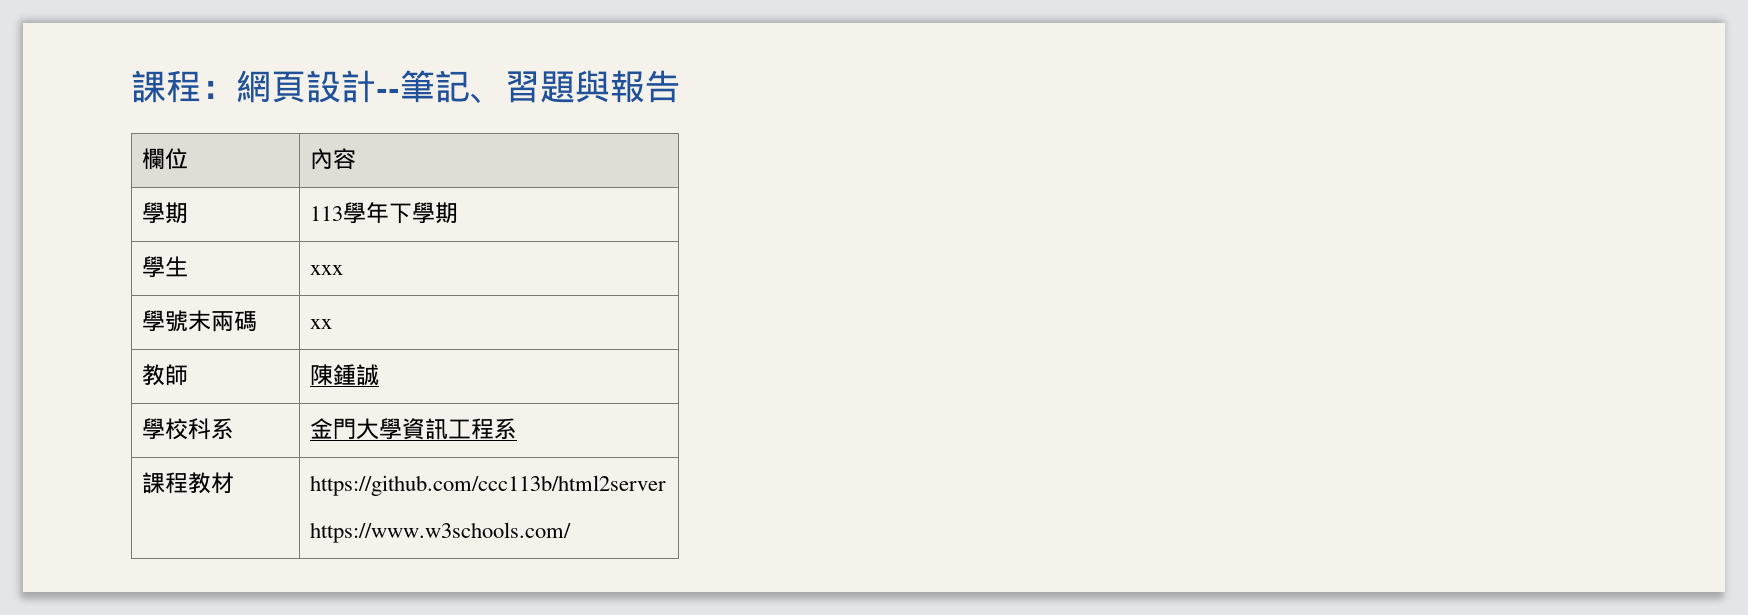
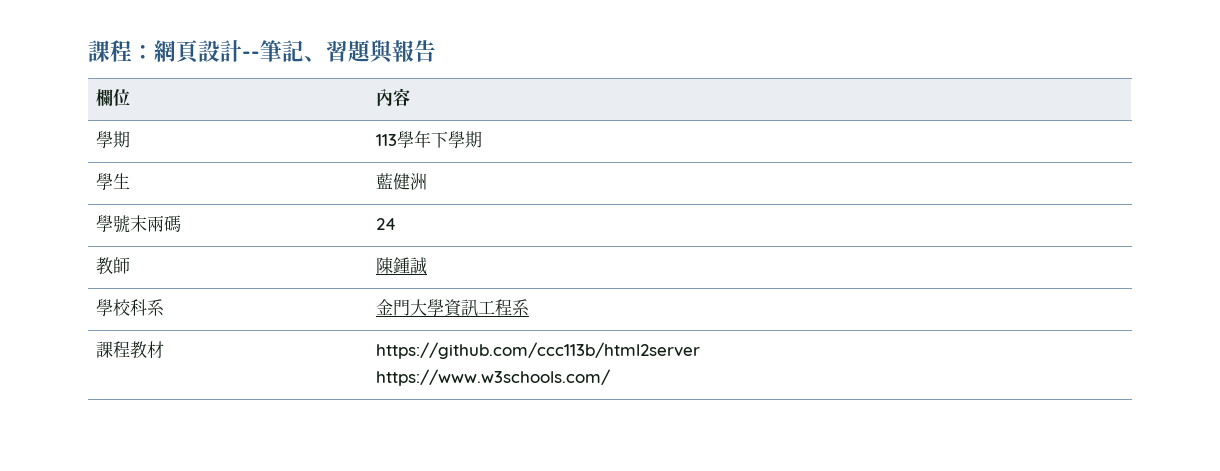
- 學生 | xxx
+ 學生 | 藍健洲
- 學號末兩碼 | xx
+ 學號末兩碼 | 24

